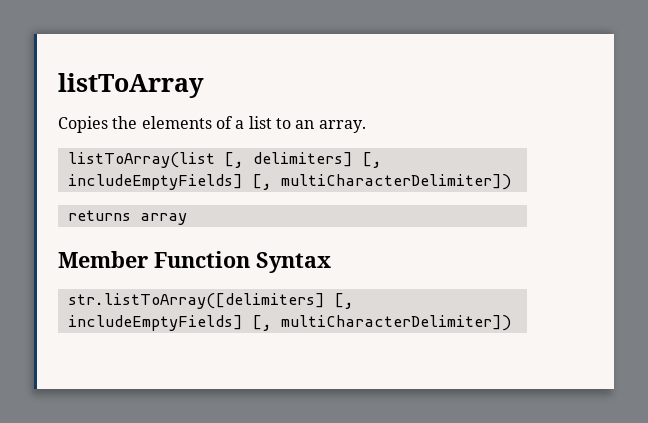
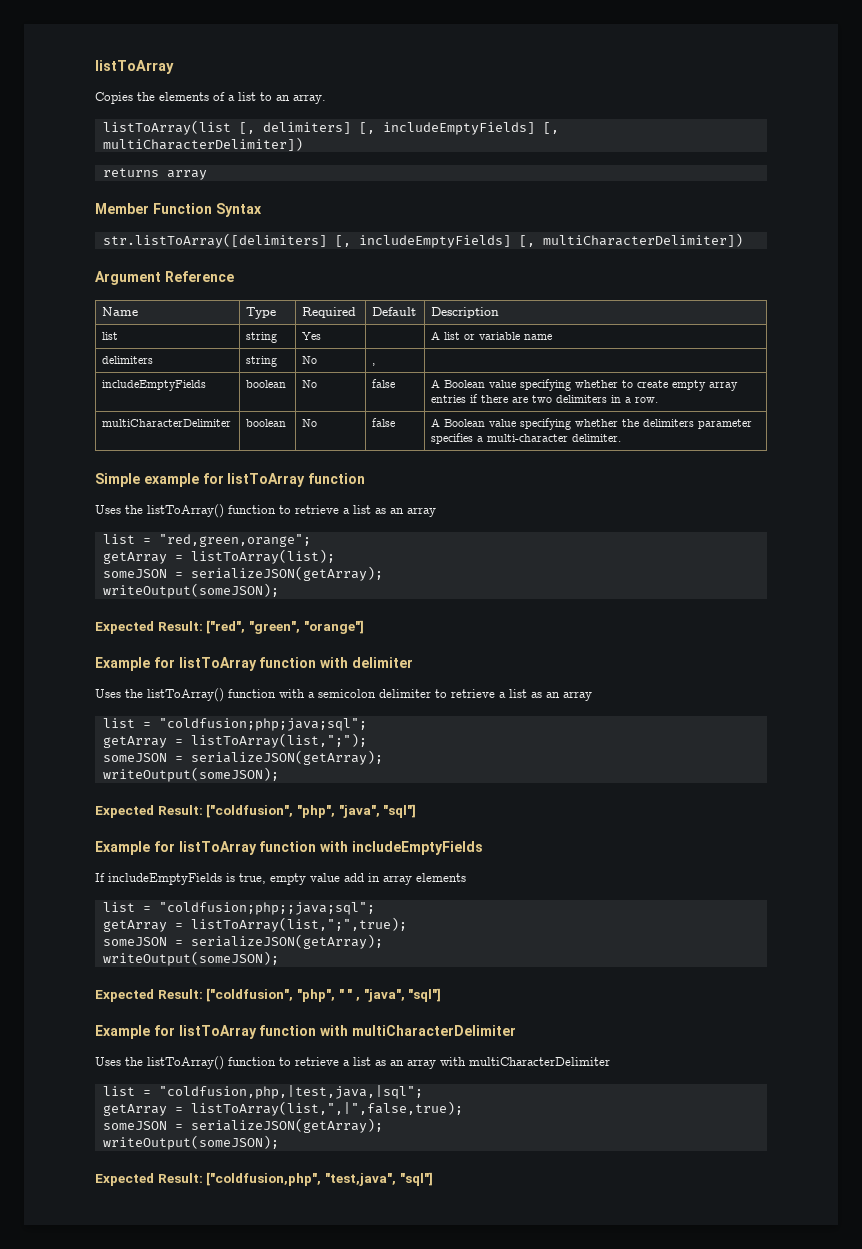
+ Argument Reference
+ Name | Type | Required | Default | Description
+ list | string | Yes | | A list or variable name
+ delimiters | string | No | , |
+ includeEmptyFields | boolean | No | false | A Boolean value specifying whether to create empty array entries if there are two delimiters in a row.
+ multiCharacterDelimiter | boolean | No | false | A Boolean value specifying whether the delimiters parameter specifies a multi-character delimiter.
+ Simple example for listToArray function
+ Uses the listToArray() function to retrieve a list as an array
+ list = "red,green,orange";
+ getArray = listToArray(list);
+ someJSON = serializeJSON(getArray);
+ writeOutput(someJSON);
+ Expected Result: ["red", "green", "orange"]
+ Example for listToArray function with delimiter
+ Uses the listToArray() function with a semicolon delimiter to retrieve a list as an array
+ list = "coldfusion;php;java;sql";
+ getArray = listToArray(list,";");
+ someJSON = serializeJSON(getArray);
+ writeOutput(someJSON);
+ Expected Result: ["coldfusion", "php", "java", "sql"]
+ Example for listToArray function with includeEmptyFields
+ If includeEmptyFields is true, empty value add in array elements
+ list = "coldfusion;php;;java;sql";
+ getArray = listToArray(list,";",true);
+ someJSON = serializeJSON(getArray);
+ writeOutput(someJSON);
+ Expected Result: ["coldfusion", "php", " " , "java", "sql"]
+ Example for listToArray function with multiCharacterDelimiter
+ Uses the listToArray() function to retrieve a list as an array with multiCharacterDelimiter
+ list = "coldfusion,php,|test,java,|sql";
+ getArray = listToArray(list,",|",false,true);
+ someJSON = serializeJSON(getArray);
+ writeOutput(someJSON);
+ Expected Result: ["coldfusion,php", "test,java", "sql"]

